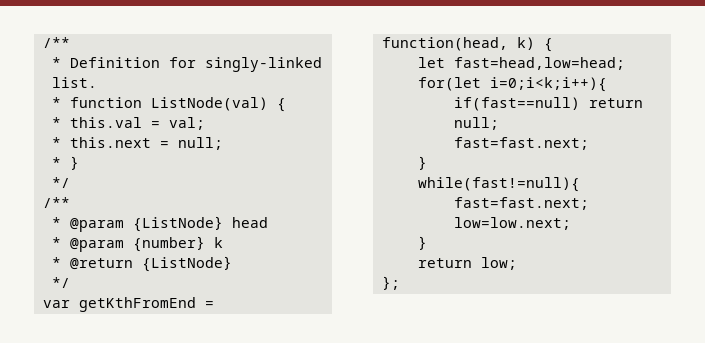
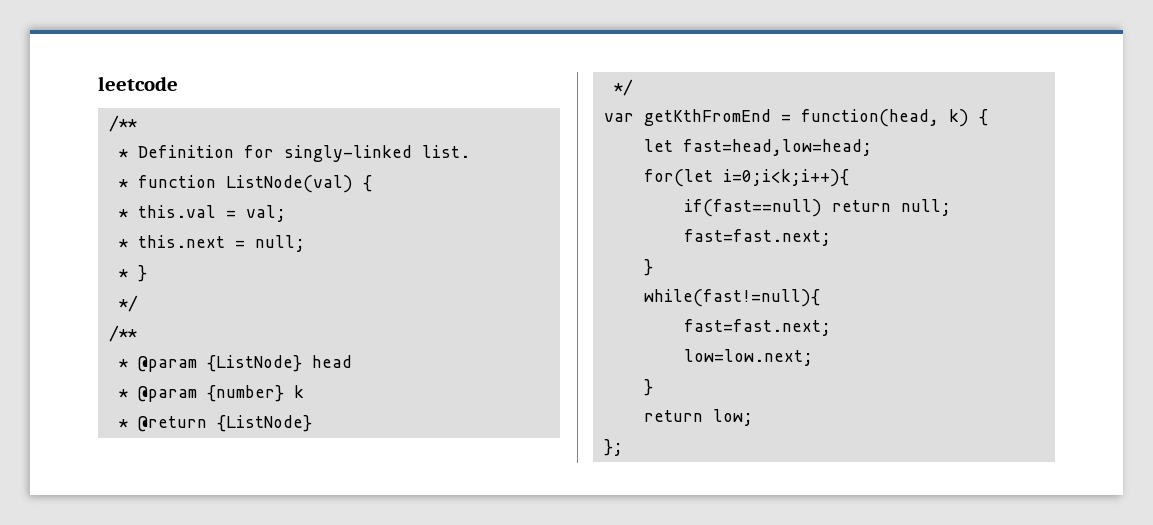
+ leetcode

